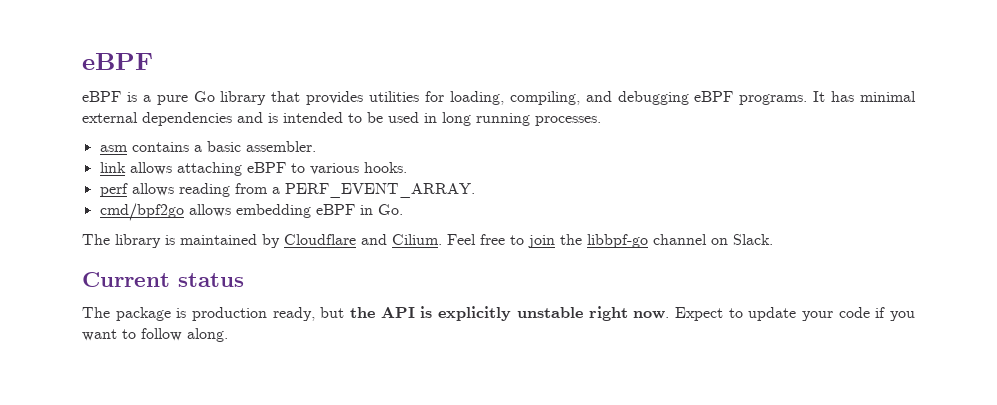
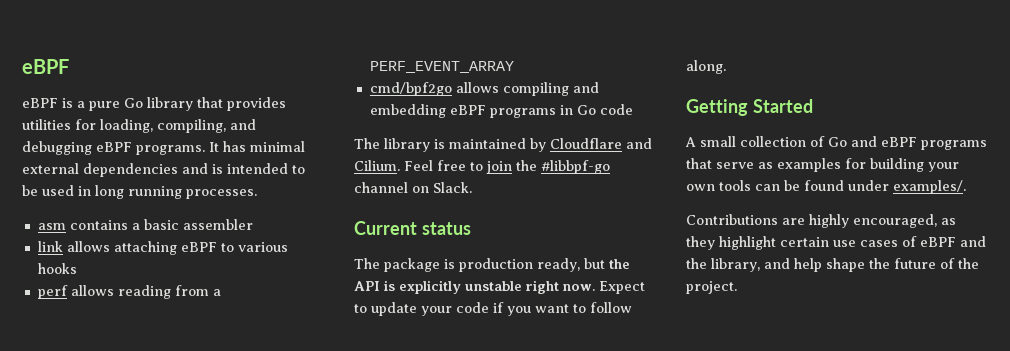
- asm contains a basic assembler.
+ asm contains a basic assembler
- link allows attaching eBPF to various hooks.
+ link allows attaching eBPF to various hooks
- perf allows reading from a PERF_EVENT_ARRAY.
+ perf allows reading from a PERF_EVENT_ARRAY
- cmd/bpf2go allows embedding eBPF in Go.
+ cmd/bpf2go allows compiling and embedding eBPF programs in Go code
- Feel free to join the libbpf-go channel on Slack.
+ Feel free to join the #libbpf-go channel on Slack.
+ Getting Started
+ A small collection of Go and eBPF programs that serve as examples for building your own tools can be found under examples/.
+ Contributions are highly encouraged, as they highlight certain use cases of eBPF and the library, and help shape the future of the project.

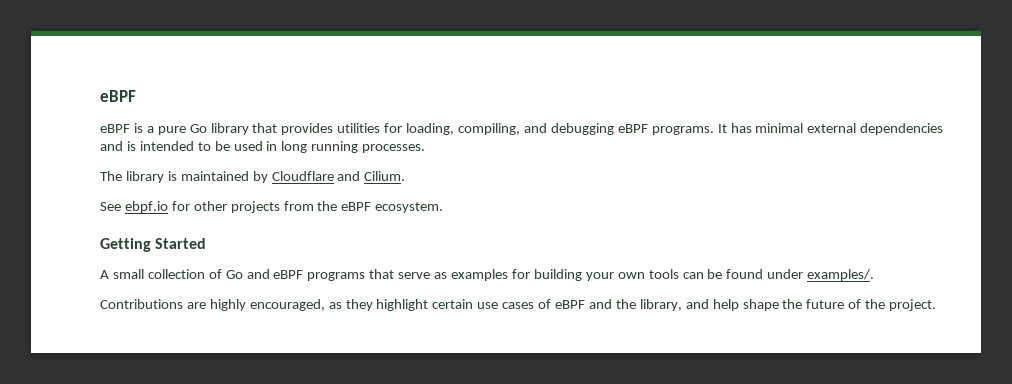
- asm contains a basic assembler
- link allows attaching eBPF to various hooks
- perf allows reading from a PERF_EVENT_ARRAY
- cmd/bpf2go allows compiling and embedding eBPF programs in Go code
- The library is maintained by Cloudflare and Cilium. Feel free to join the #libbpf-go channel on Slack.
- Current status
- The package is production ready, but the API is explicitly unstable right now. Expect to update your code if you want to follow along.
+ The library is maintained by Cloudflare and Cilium.
+ See ebpf.io for other projects from the eBPF ecosystem.

